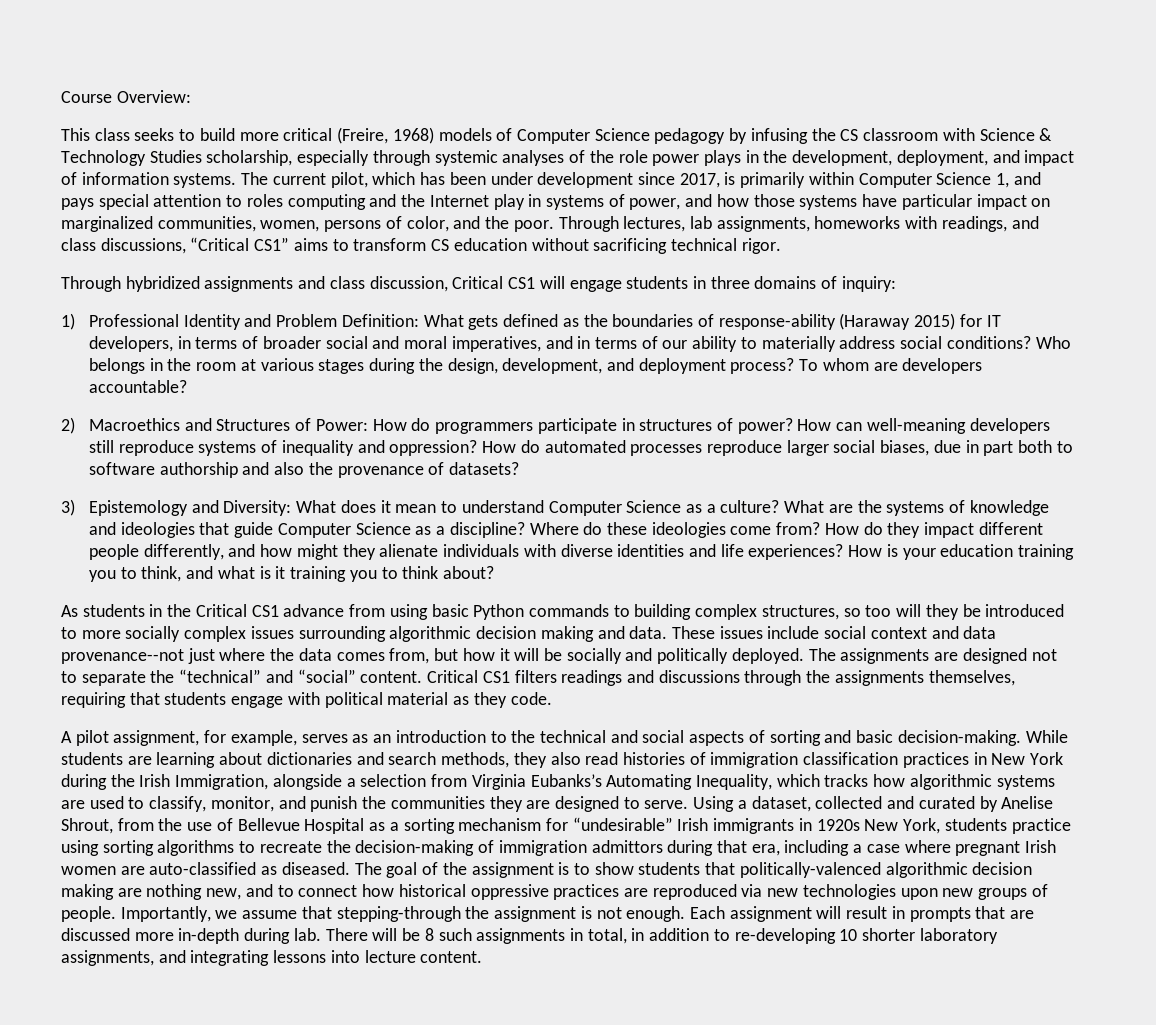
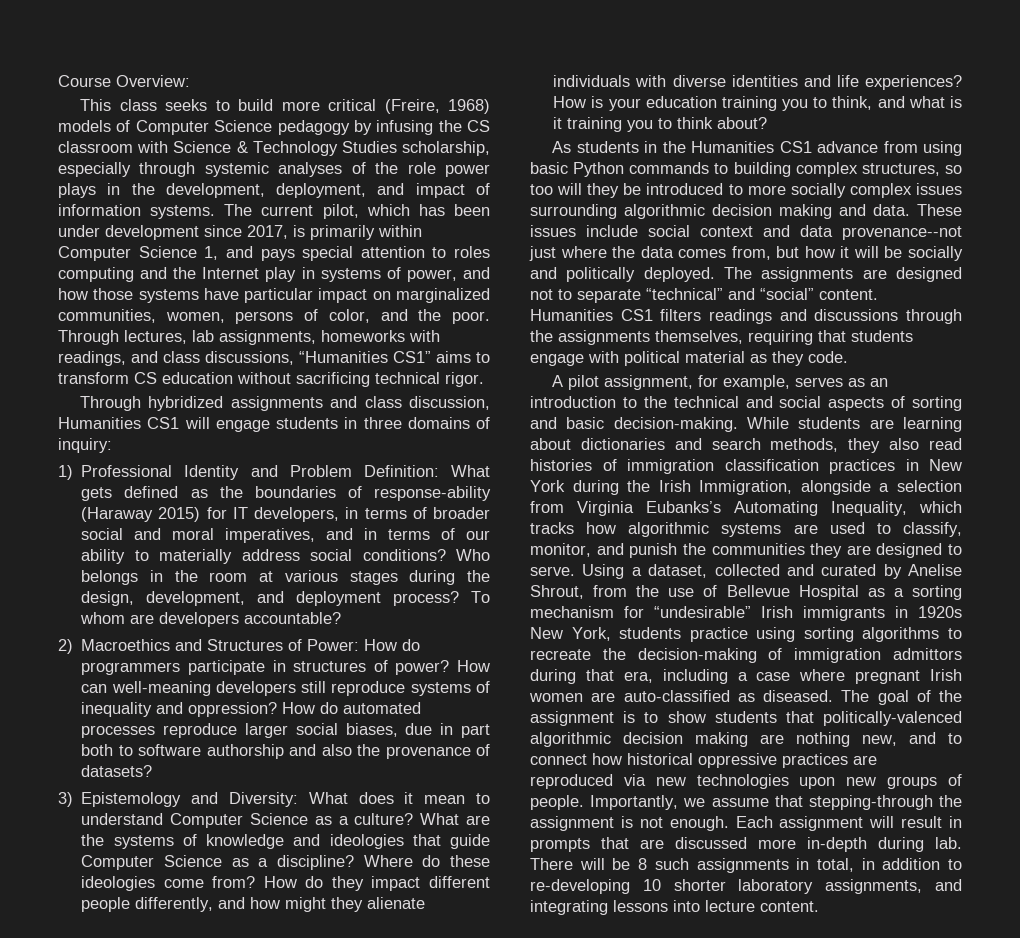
- Through lectures, lab assignments, homeworks with readings, and class discussions, “Critical CS1” aims to transform CS education without sacrificing technical rigor.
+ Through lectures, lab assignments, homeworks with readings, and class discussions, “Humanities CS1” aims to transform CS education without sacrificing technical rigor.
- Through hybridized assignments and class discussion, Critical CS1 will engage students in three domains of inquiry:
+ Through hybridized assignments and class discussion, Humanities CS1 will engage students in three domains of inquiry:
- As students in the Critical CS1 advance from using basic Python commands to building complex structures, so too will they be introduced to more socially complex issues surrounding algorithmic decision making and data.
+ As students in the Humanities CS1 advance from using basic Python commands to building complex structures, so too will they be introduced to more socially complex issues surrounding algorithmic decision making and data.
- The assignments are designed not to separate the “technical” and “social” content.
+ The assignments are designed not to separate “technical” and “social” content.
- Critical CS1 filters readings and discussions through the assignments themselves, requiring that students engage with political material as they code.
+ Humanities CS1 filters readings and discussions through the assignments themselves, requiring that students engage with political material as they code.

